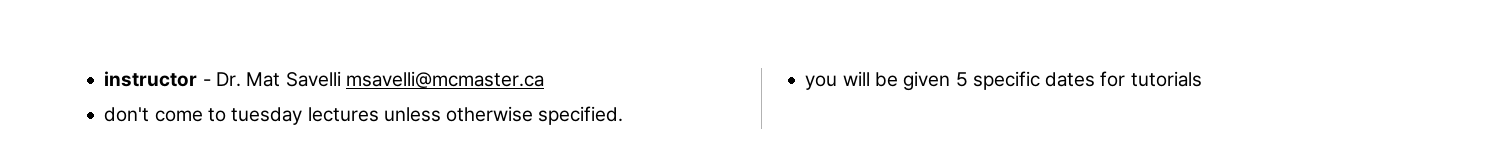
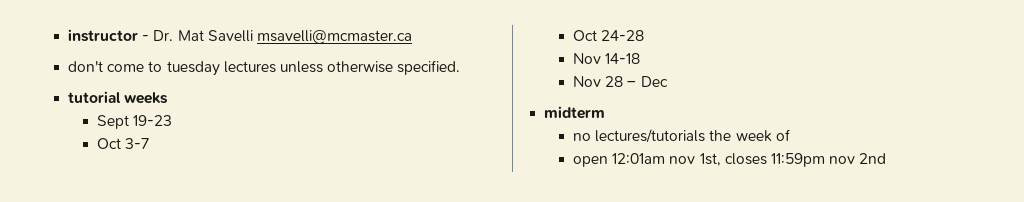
- you will be given 5 specific dates for tutorials
+ tutorial weeks
+ Sept 19-23
+ Oct 3-7
+ Oct 24-28
+ Nov 14-18
+ Nov 28 – Dec
+ midterm
+ no lectures/tutorials the week of
+ open 12:01am nov 1st, closes 11:59pm nov 2nd

